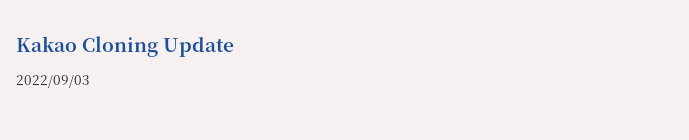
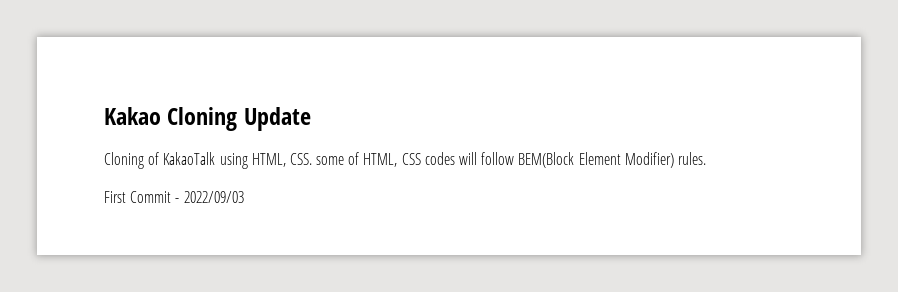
- 2022/09/03
+ Cloning of KakaoTalk using HTML, CSS. some of HTML, CSS codes will follow BEM(Block Element Modifier) rules.
+ First Commit - 2022/09/03

